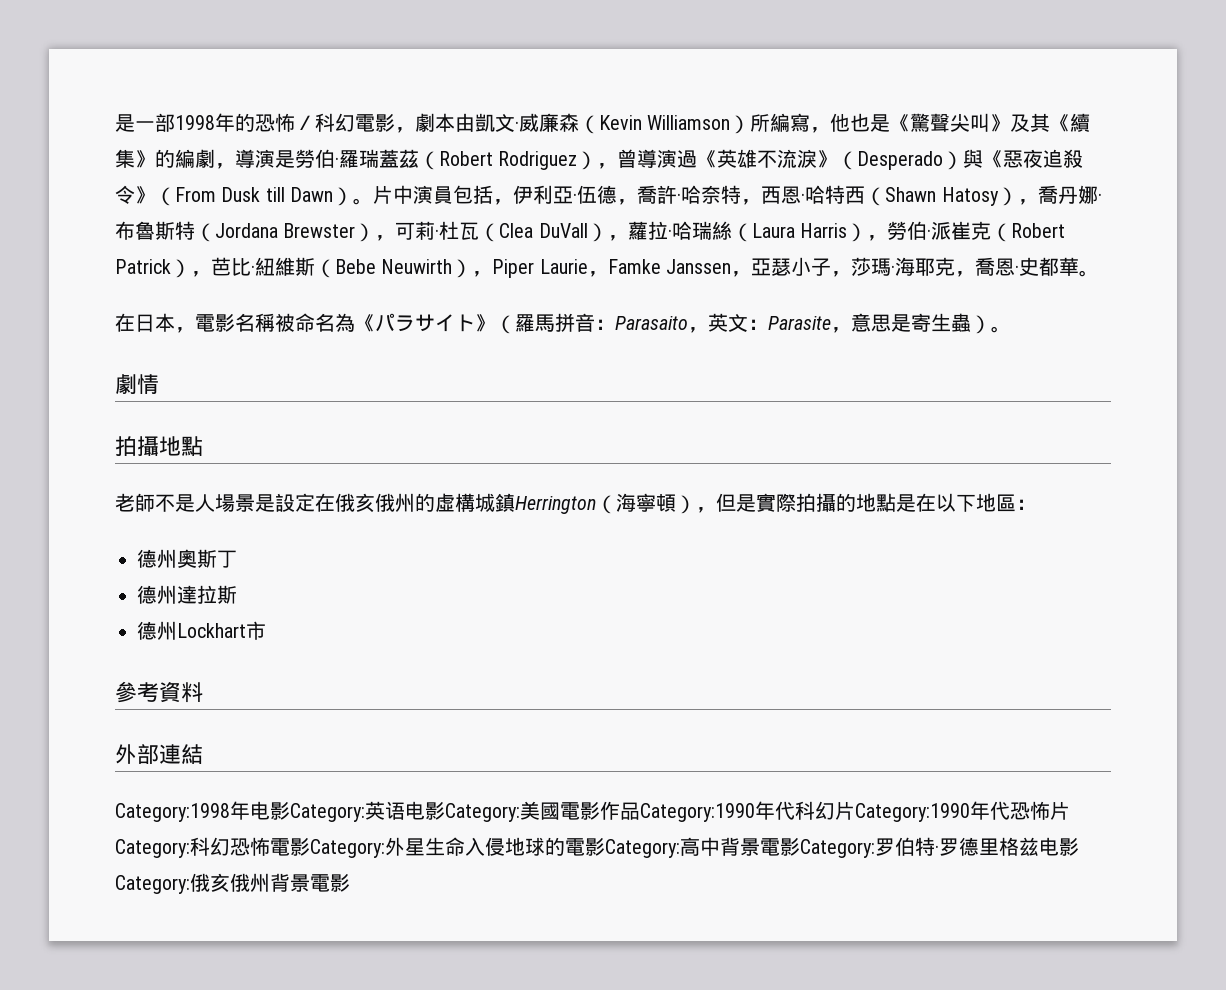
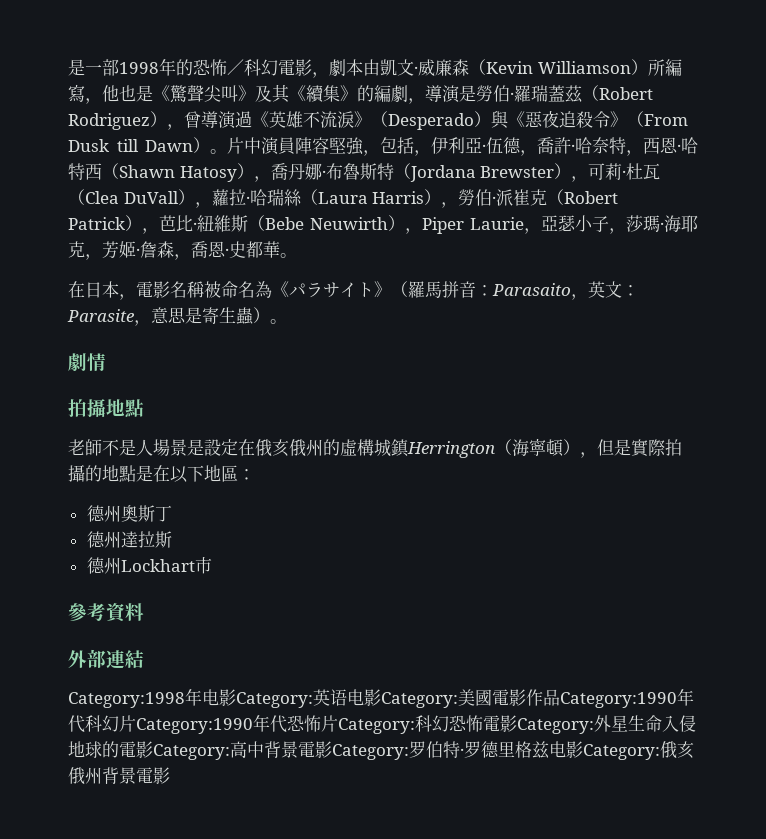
- 片中演員包括，伊利亞·伍德，喬許·哈奈特，西恩·哈特西（Shawn Hatosy），喬丹娜·布魯斯特（Jordana Brewster），可莉·杜瓦（Clea DuVall），蘿拉·哈瑞絲（Laura Harris），勞伯·派崔克（Robert Patrick），芭比·紐維斯（Bebe Neuwirth），Piper Laurie，Famke Janssen，亞瑟小子，莎瑪·海耶克，喬恩·史都華。
+ 片中演員陣容堅強，包括，伊利亞·伍德，喬許·哈奈特，西恩·哈特西（Shawn Hatosy），喬丹娜·布魯斯特（Jordana Brewster），可莉·杜瓦（Clea DuVall），蘿拉·哈瑞絲（Laura Harris），勞伯·派崔克（Robert Patrick），芭比·紐維斯（Bebe Neuwirth），Piper Laurie，亞瑟小子，莎瑪·海耶克，芳姬·詹森，喬恩·史都華。

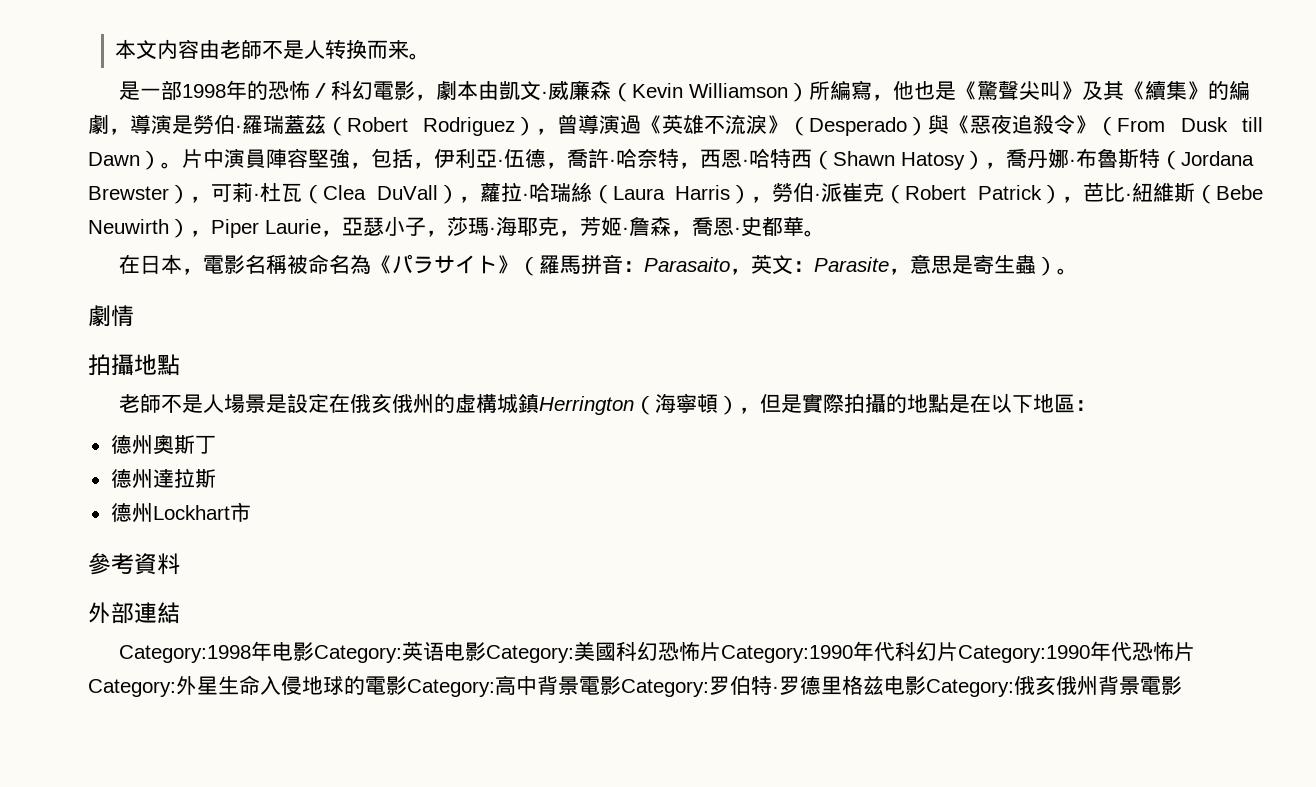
+ 本文内容由老師不是人转换而来。
- Category:1998年电影Category:英语电影Category:美國電影作品Category:1990年代科幻片Category:1990年代恐怖片Category:科幻恐怖電影Category:外星生命入侵地球的電影Category:高中背景電影Category:罗伯特·罗德里格兹电影Category:俄亥俄州背景電影
+ Category:1998年电影Category:英语电影Category:美國科幻恐怖片Category:1990年代科幻片Category:1990年代恐怖片Category:外星生命入侵地球的電影Category:高中背景電影Category:罗伯特·罗德里格兹电影Category:俄亥俄州背景電影

